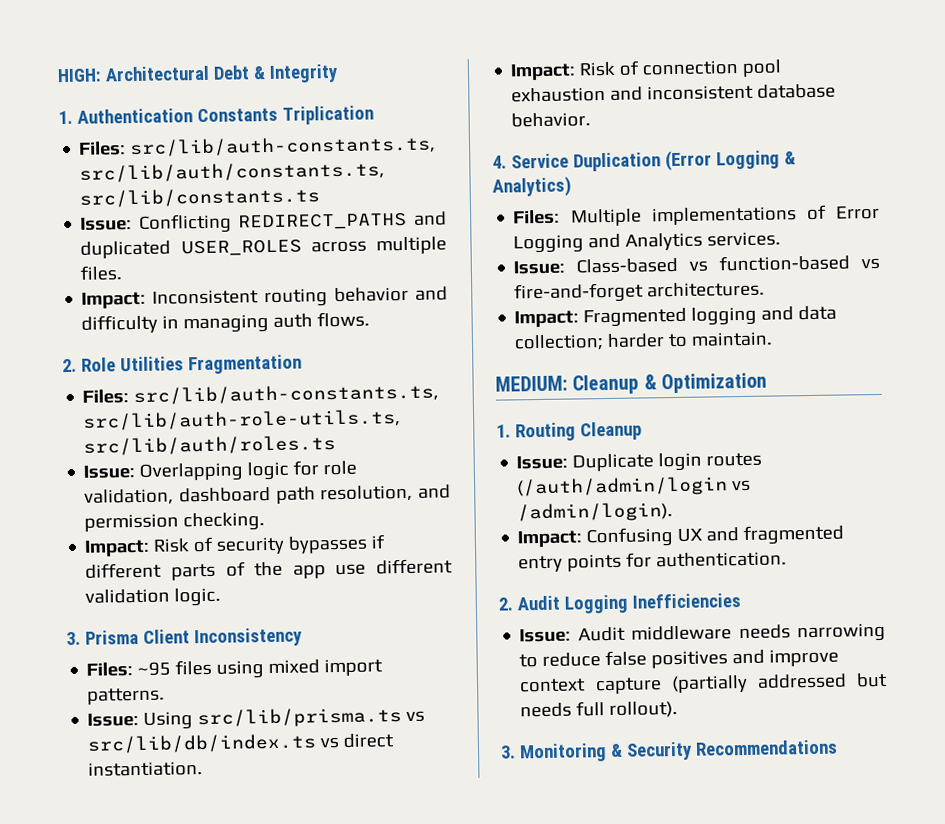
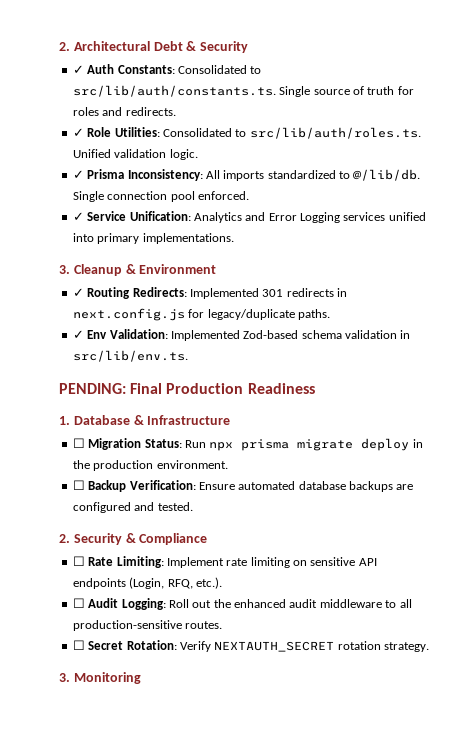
- HIGH: Architectural Debt & Integrity
- 1. Authentication Constants Triplication
- Files: src/lib/auth-constants.ts, src/lib/auth/constants.ts, src/lib/constants.ts
- Issue: Conflicting REDIRECT_PATHS and duplicated USER_ROLES across multiple files.
- Impact: Inconsistent routing behavior and difficulty in managing auth flows.
- 2. Role Utilities Fragmentation
- Files: src/lib/auth-constants.ts, src/lib/auth-role-utils.ts, src/lib/auth/roles.ts
- Issue: Overlapping logic for role validation, dashboard path resolution, and permission checking.
- Impact: Risk of security bypasses if different parts of the app use different validation logic.
- 3. Prisma Client Inconsistency
- Files: ~95 files using mixed import patterns.
- Issue: Using src/lib/prisma.ts vs src/lib/db/index.ts vs direct instantiation.
- Impact: Risk of connection pool exhaustion and inconsistent database behavior.
- 4. Service Duplication (Error Logging & Analytics)
- Files: Multiple implementations of Error Logging and Analytics services.
- Issue: Class-based vs function-based vs fire-and-forget architectures.
- Impact: Fragmented logging and data collection; harder to maintain.
- MEDIUM: Cleanup & Optimization
- 1. Routing Cleanup
- Issue: Duplicate login routes (/auth/admin/login vs /admin/login).
- Impact: Confusing UX and fragmented entry points for authentication.
- 2. Audit Logging Inefficiencies
- Issue: Audit middleware needs narrowing to reduce false positives and improve context capture (partially addressed but needs full rollout).
+ 2. Architectural Debt & Security
+ ✓ Auth Constants: Consolidated to src/lib/auth/constants.ts. Single source of truth for roles and redirects.
+ ✓ Role Utilities: Consolidated to src/lib/auth/roles.ts. Unified validation logic.
+ ✓ Prisma Inconsistency: All imports standardized to @/lib/db. Single connection pool enforced.
+ ✓ Service Unification: Analytics and Error Logging services unified into primary implementations.
+ 3. Cleanup & Environment
+ ✓ Routing Redirects: Implemented 301 redirects in next.config.js for legacy/duplicate paths.
+ ✓ Env Validation: Implemented Zod-based schema validation in src/lib/env.ts.
+ PENDING: Final Production Readiness
+ 1. Database & Infrastructure
+ ☐ Migration Status: Run npx prisma migrate deploy in the production environment.
+ ☐ Backup Verification: Ensure automated database backups are configured and tested.
+ 2. Security & Compliance
+ ☐ Rate Limiting: Implement rate limiting on sensitive API endpoints (Login, RFQ, etc.).
+ ☐ Audit Logging: Roll out the enhanced audit middleware to all production-sensitive routes.
+ ☐ Secret Rotation: Verify NEXTAUTH_SECRET rotation strategy.
- 3. Monitoring & Security Recommendations
+ 3. Monitoring

